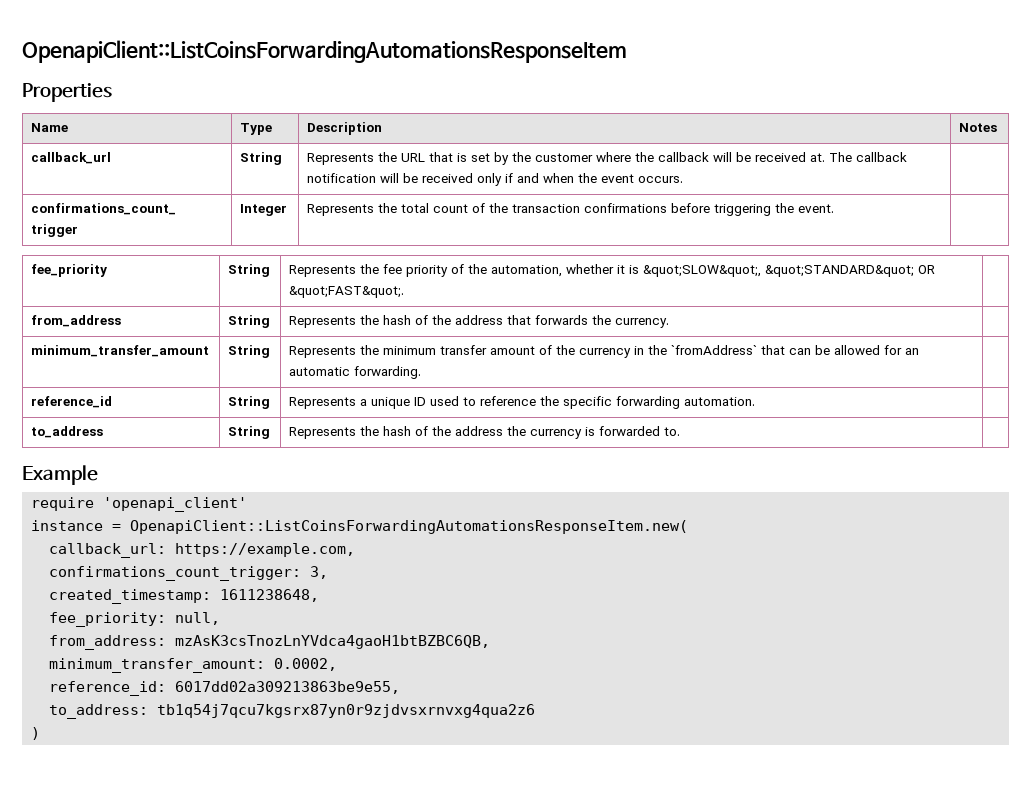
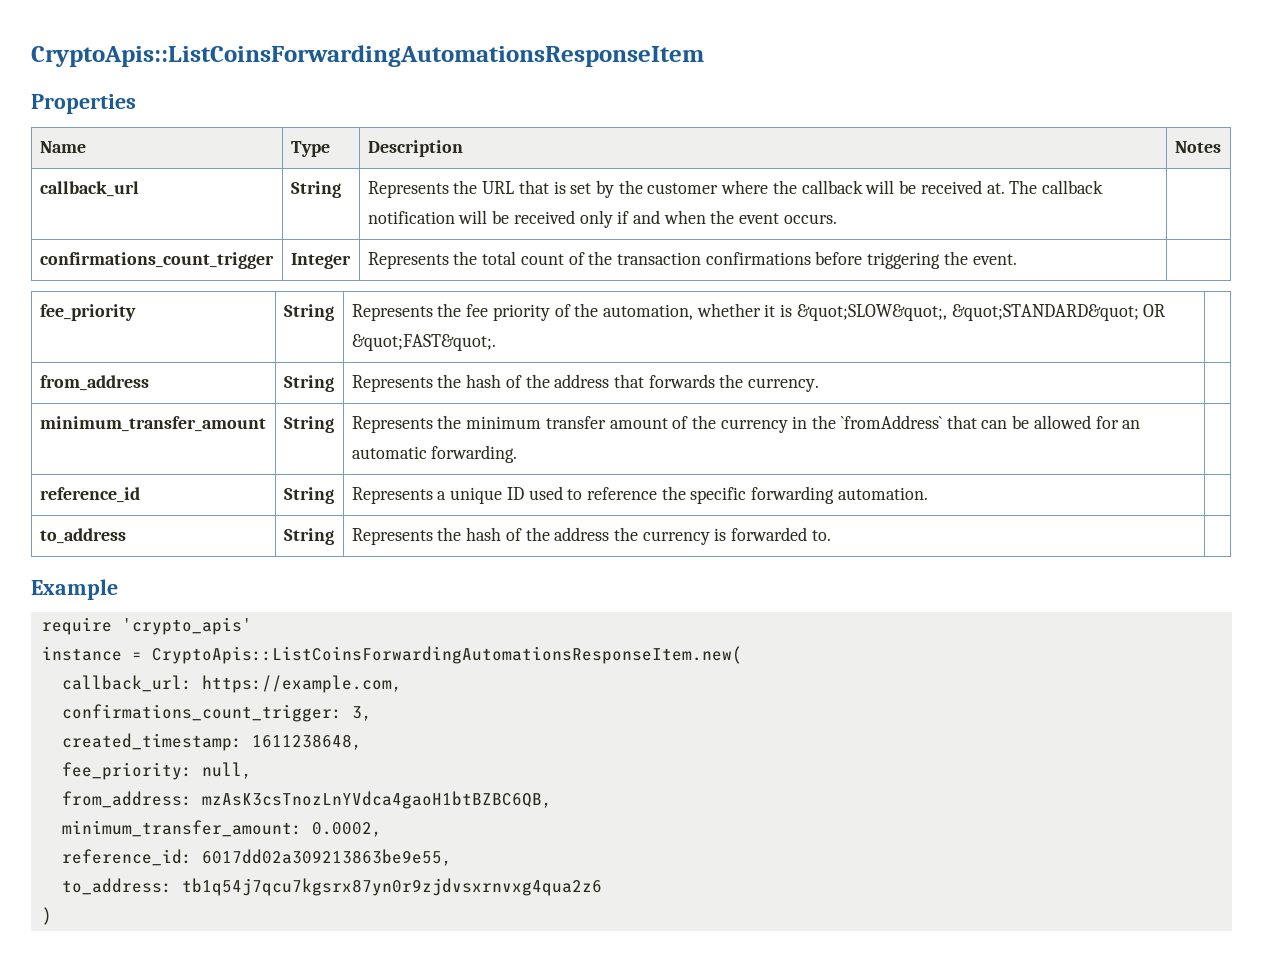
- OpenapiClient::ListCoinsForwardingAutomationsResponseItem
+ CryptoApis::ListCoinsForwardingAutomationsResponseItem
- require 'openapi_client'
+ require 'crypto_apis'
- instance = OpenapiClient::ListCoinsForwardingAutomationsResponseItem.new(
+ instance = CryptoApis::ListCoinsForwardingAutomationsResponseItem.new(

